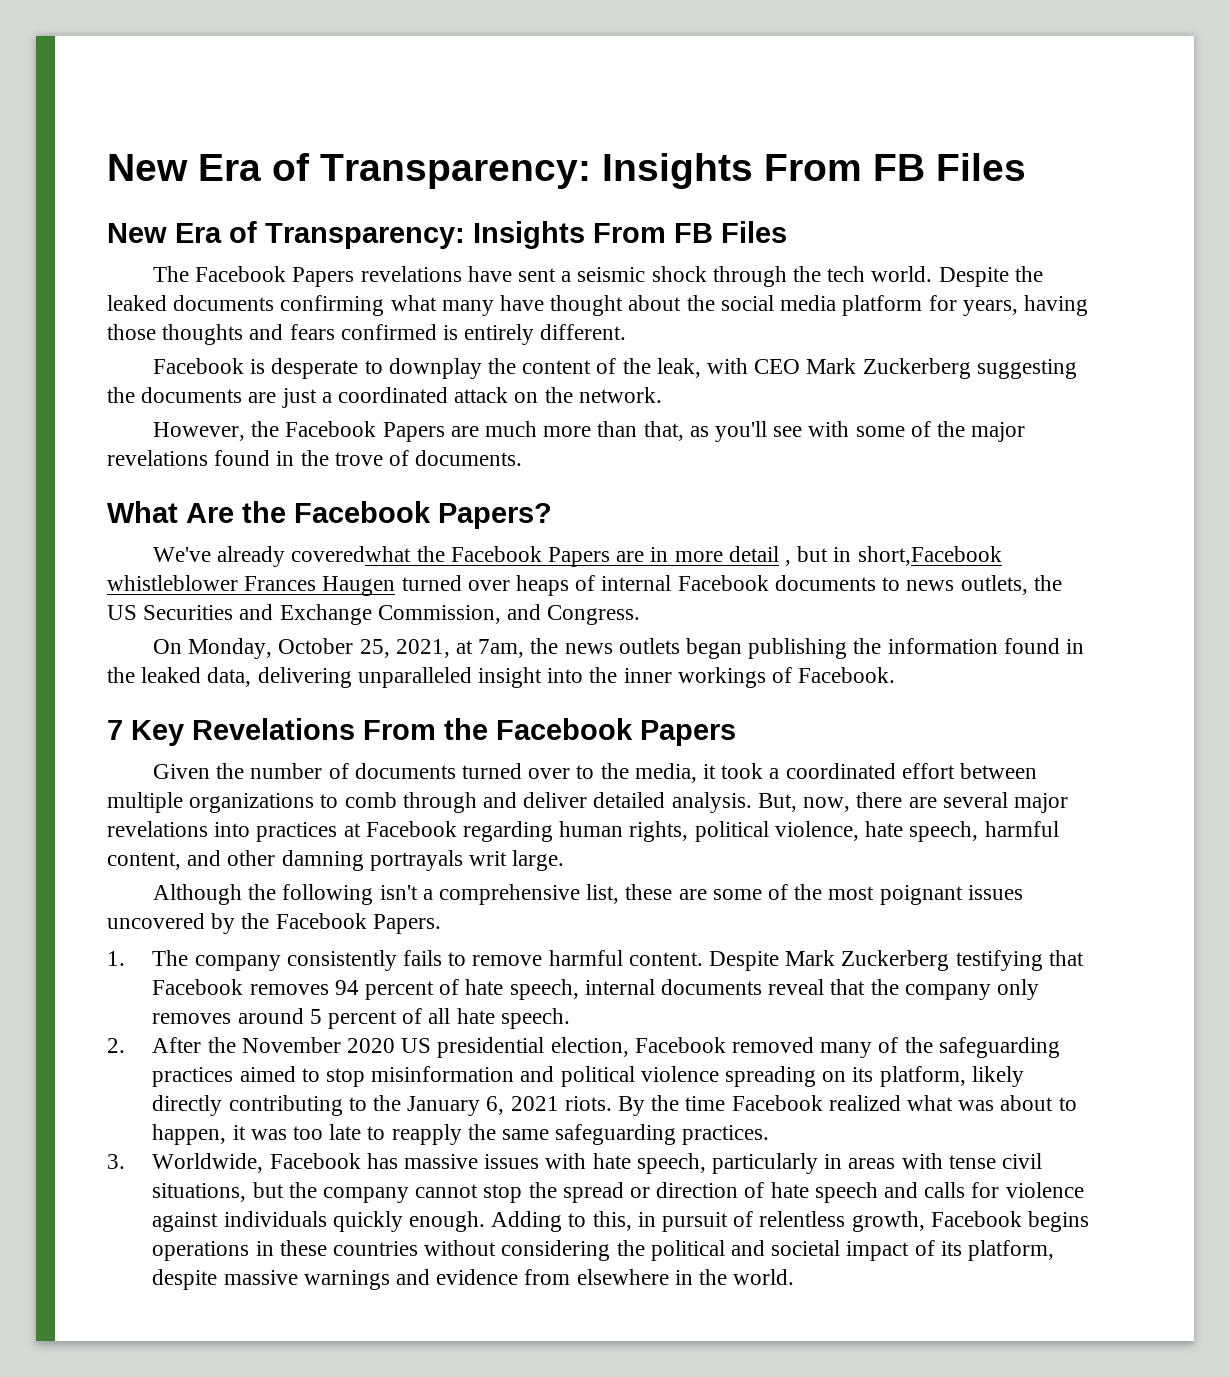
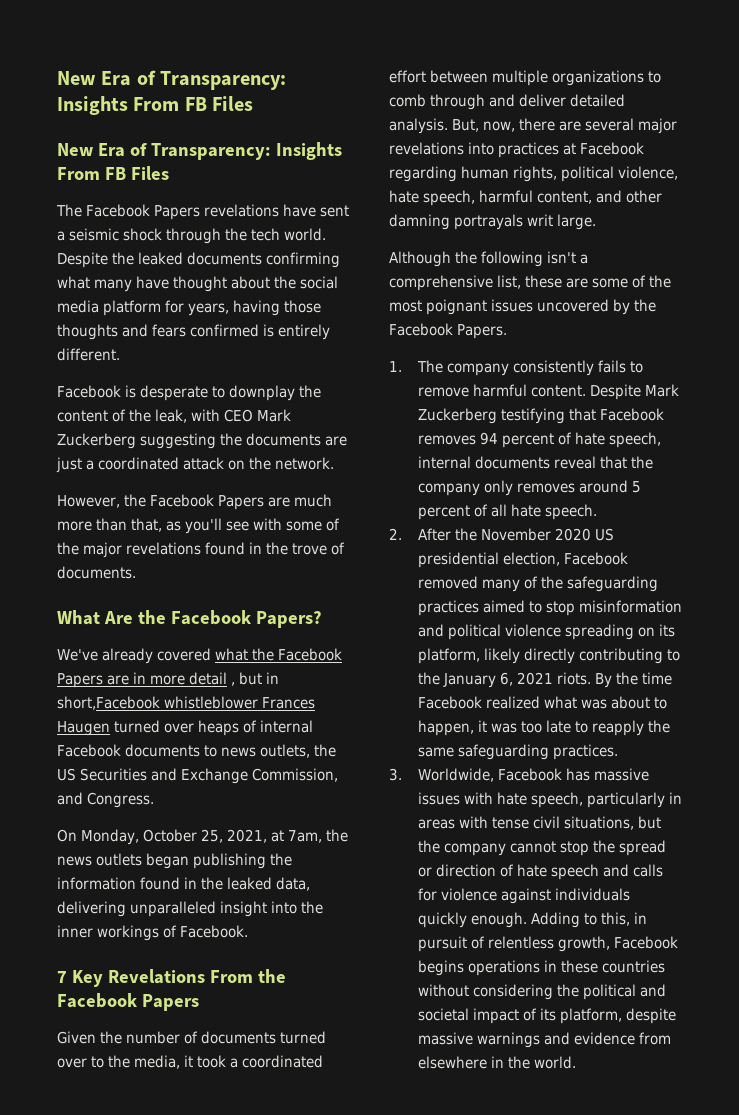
- We've already coveredwhat the Facebook Papers are in more detail , but in short,Facebook whistleblower Frances Haugen turned over heaps of internal Facebook documents to news outlets, the US Securities and Exchange Commission, and Congress.
+ We've already covered what the Facebook Papers are in more detail , but in short,Facebook whistleblower Frances Haugen turned over heaps of internal Facebook documents to news outlets, the US Securities and Exchange Commission, and Congress.

